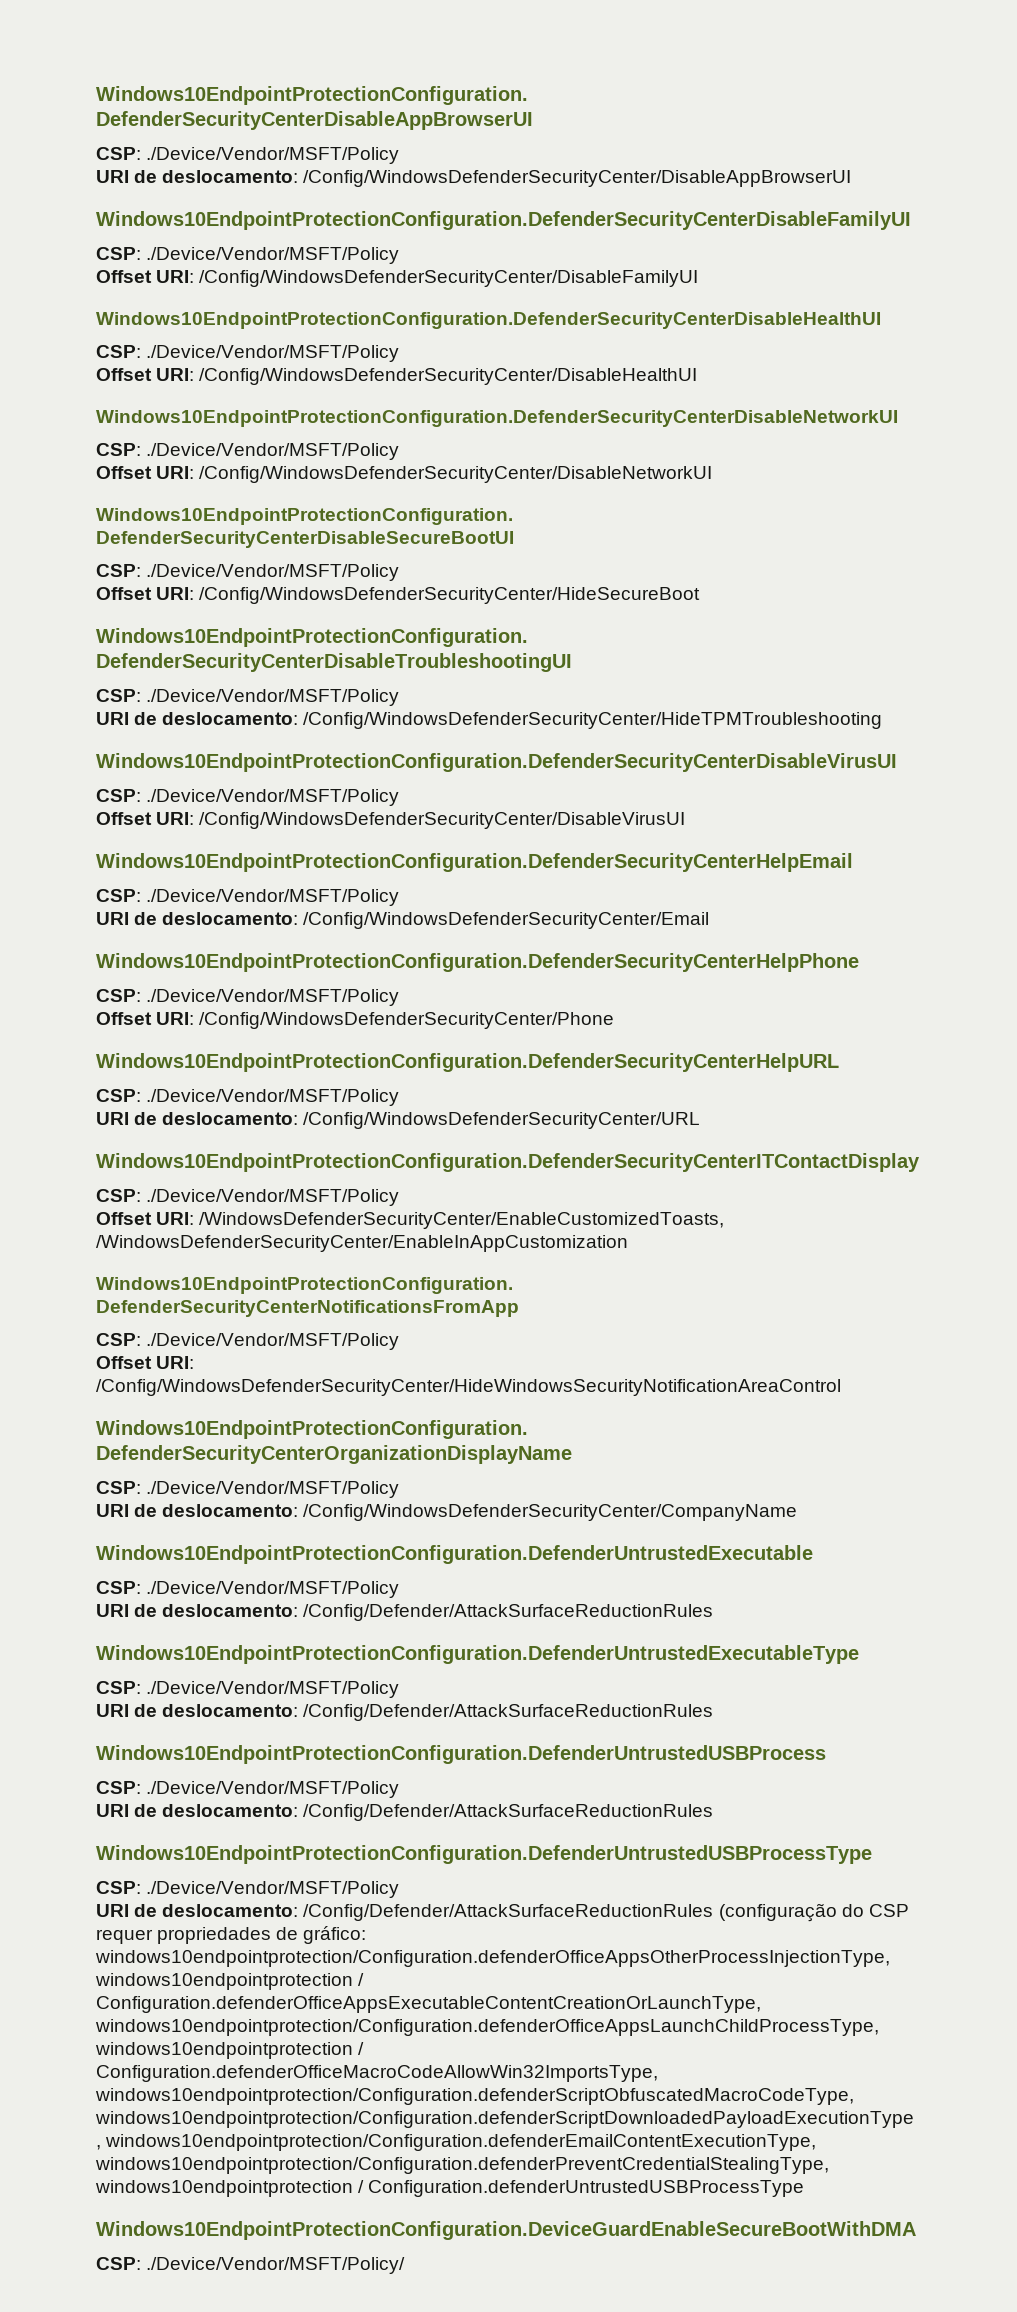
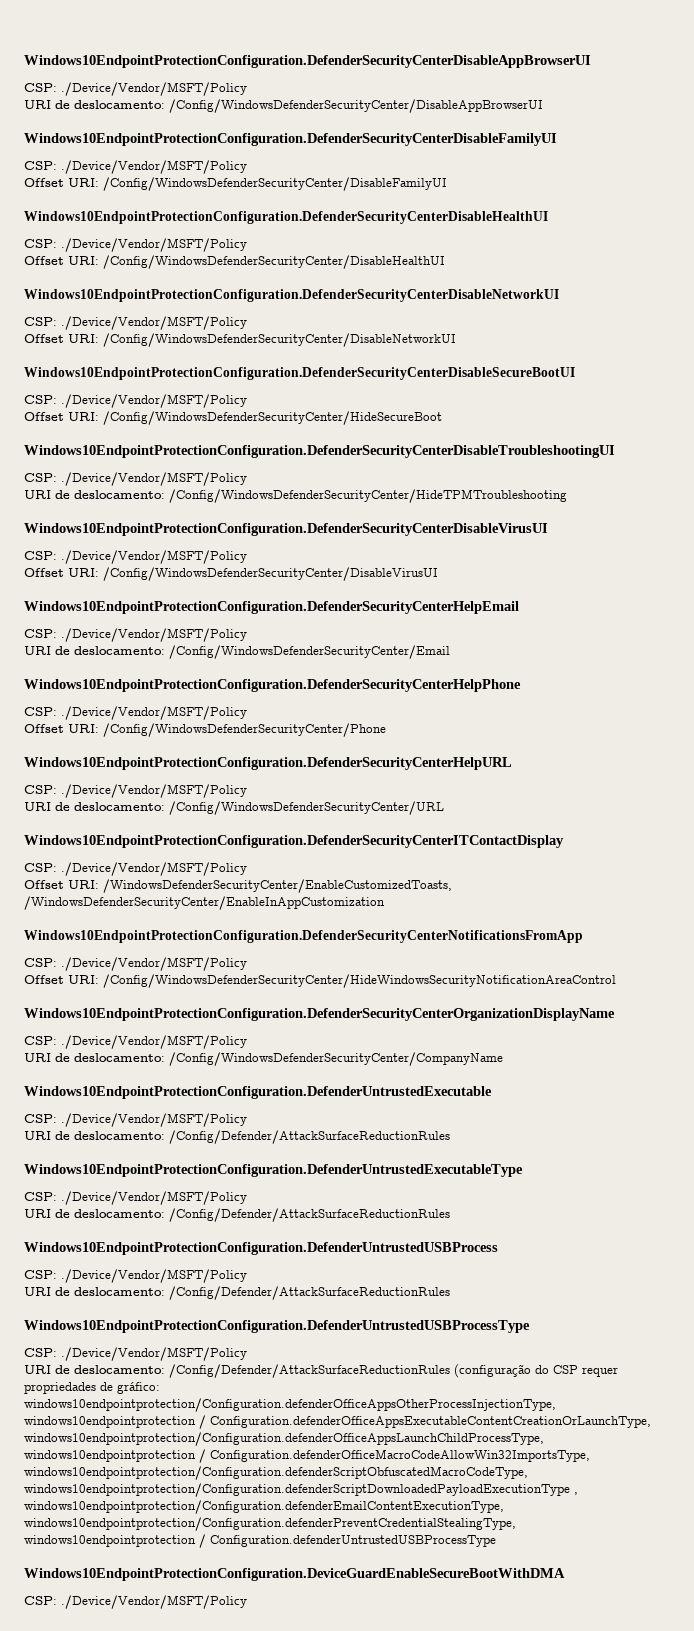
  Windows10EndpointProtectionConfiguration.DeviceGuardEnableSecureBootWithDMA
- CSP: ./Device/Vendor/MSFT/Policy/
+ CSP: ./Device/Vendor/MSFT/Policy

